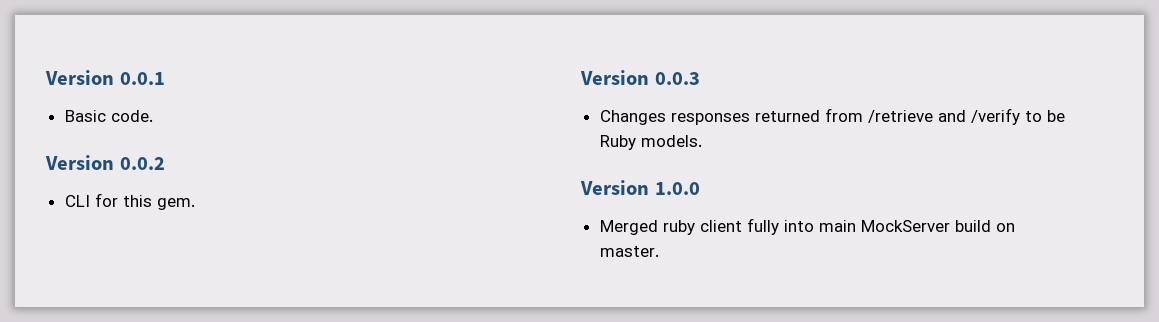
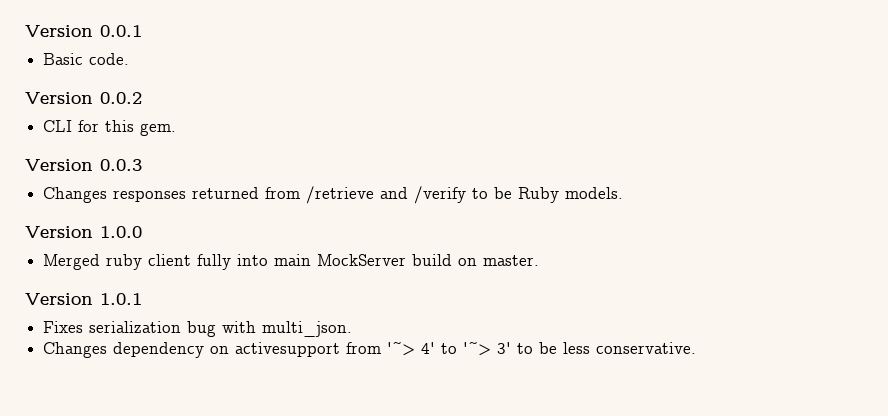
+ Version 1.0.1
+ Fixes serialization bug with multi_json.
+ Changes dependency on activesupport from '~> 4' to '~> 3' to be less conservative.

